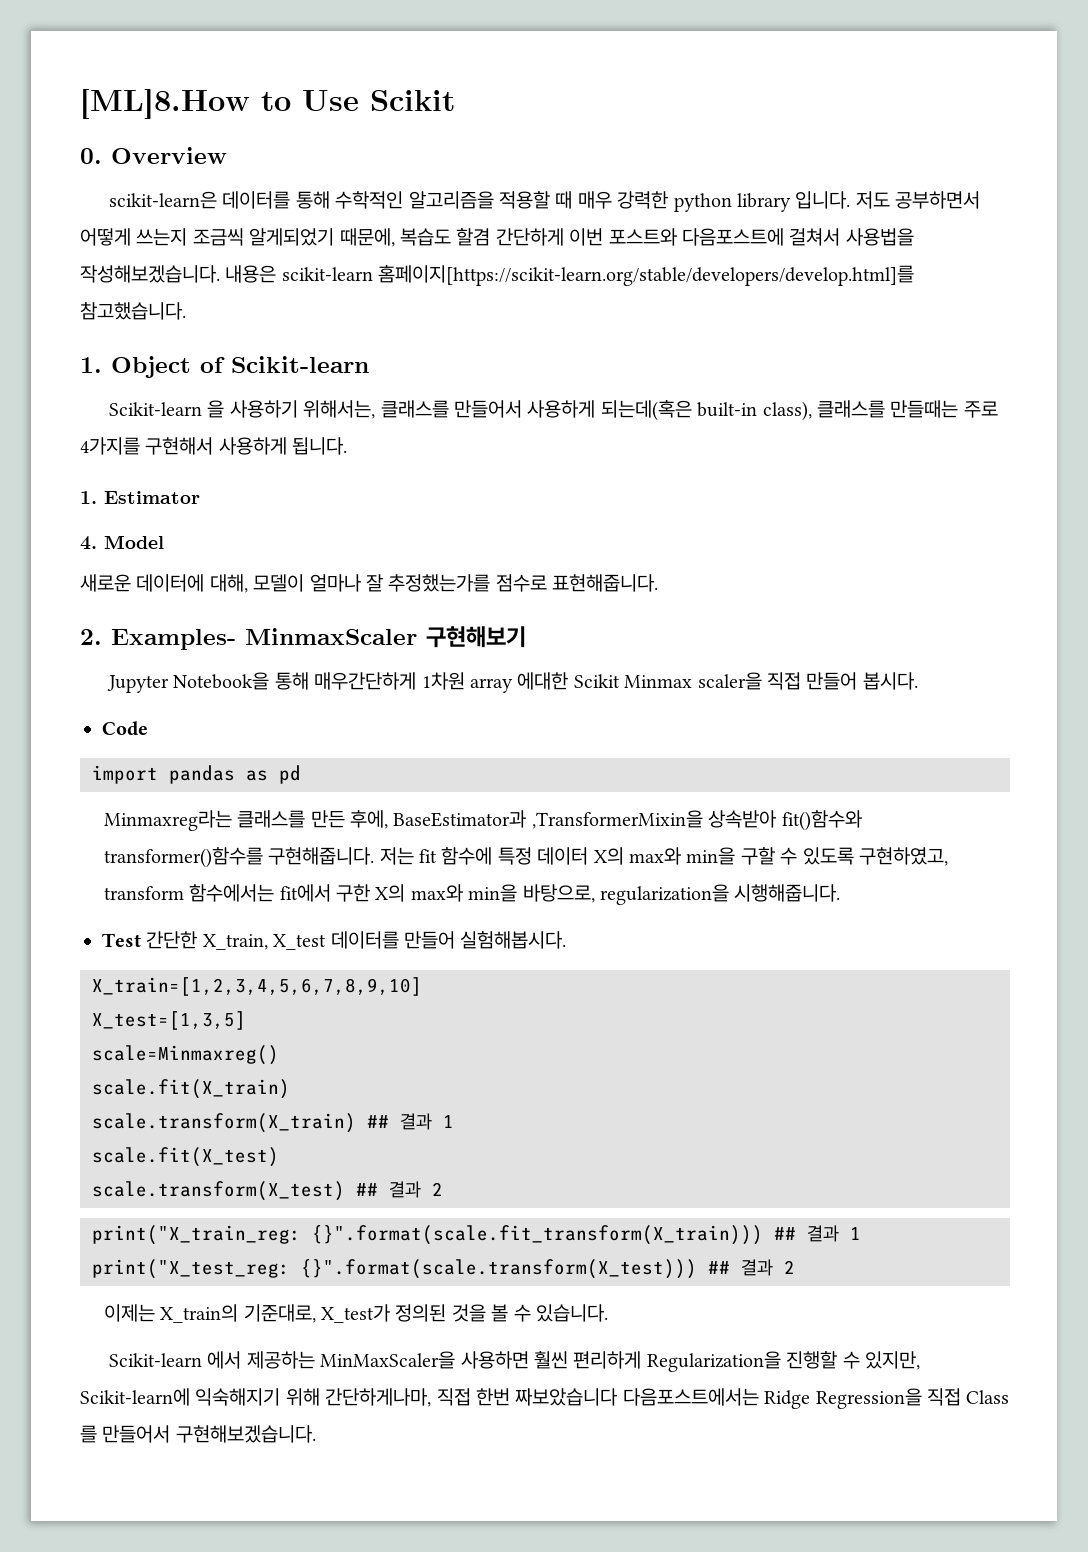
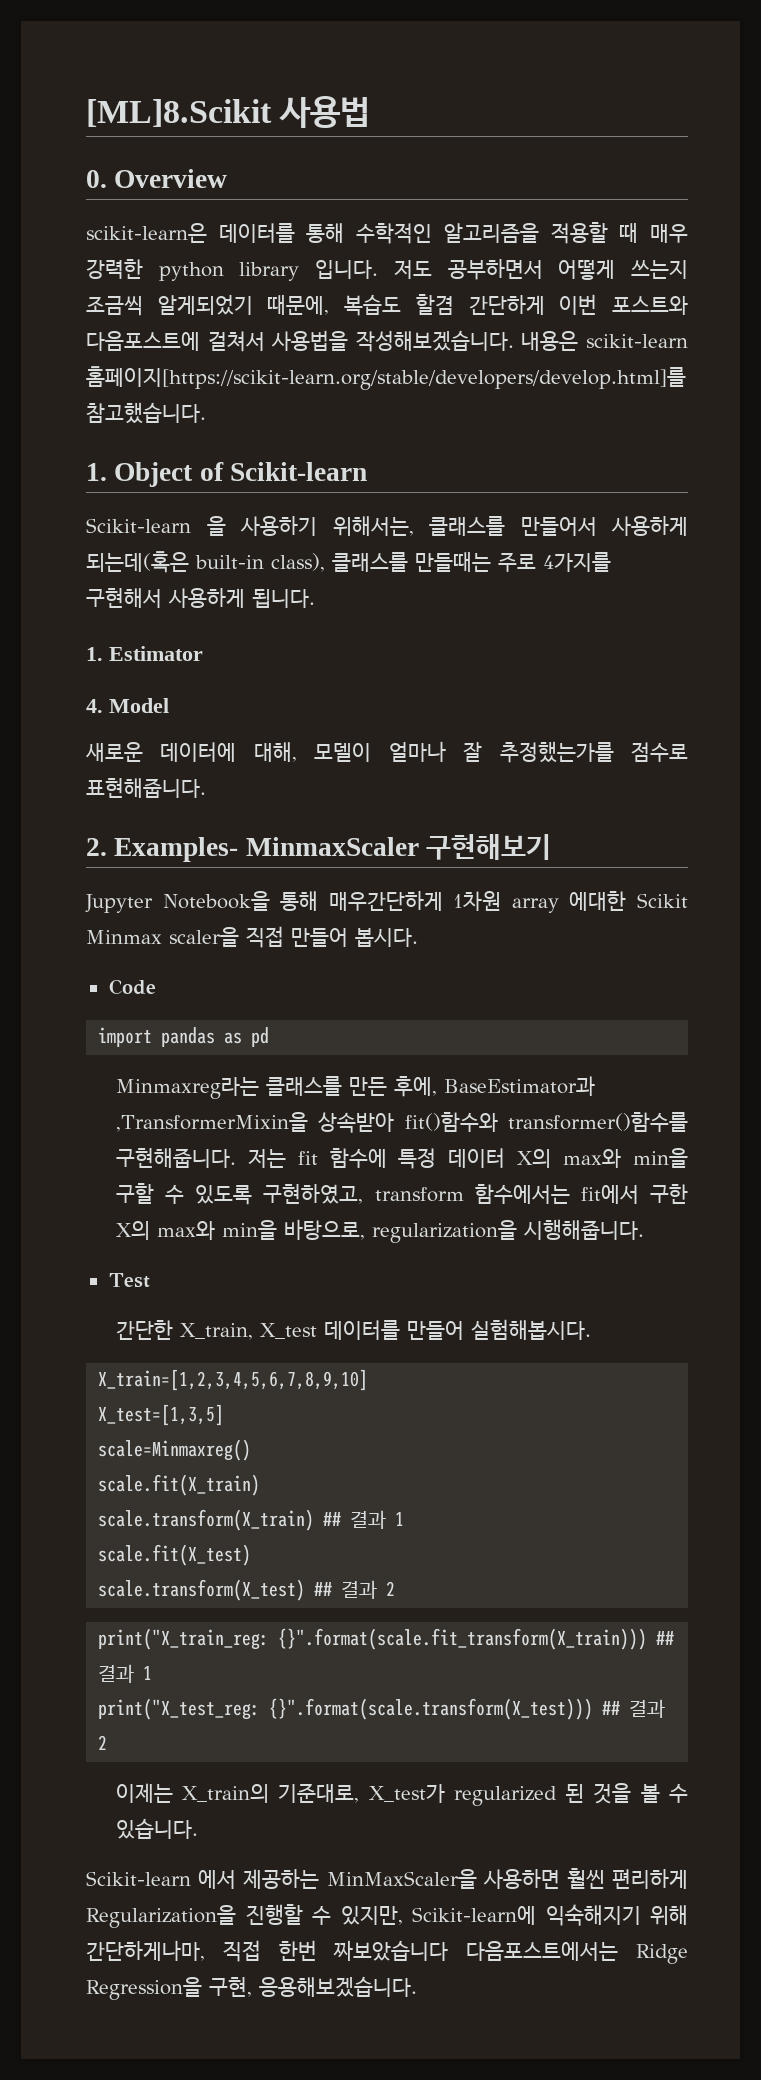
- [ML]8.How to Use Scikit
+ [ML]8.Scikit 사용법
- Test 간단한 X_train, X_test 데이터를 만들어 실험해봅시다.
+ Test
+ 간단한 X_train, X_test 데이터를 만들어 실험해봅시다.
- 이제는 X_train의 기준대로, X_test가 정의된 것을 볼 수 있습니다.
+ 이제는 X_train의 기준대로, X_test가 regularized 된 것을 볼 수 있습니다.
- Scikit-learn 에서 제공하는 MinMaxScaler을 사용하면 훨씬 편리하게 Regularization을 진행할 수 있지만, Scikit-learn에 익숙해지기 위해 간단하게나마, 직접 한번 짜보았습니다 다음포스트에서는 Ridge Regression을 직접 Class 를 만들어서 구현해보겠습니다.
+ Scikit-learn 에서 제공하는 MinMaxScaler을 사용하면 훨씬 편리하게 Regularization을 진행할 수 있지만, Scikit-learn에 익숙해지기 위해 간단하게나마, 직접 한번 짜보았습니다 다음포스트에서는 Ridge Regression을 구현, 응용해보겠습니다.

